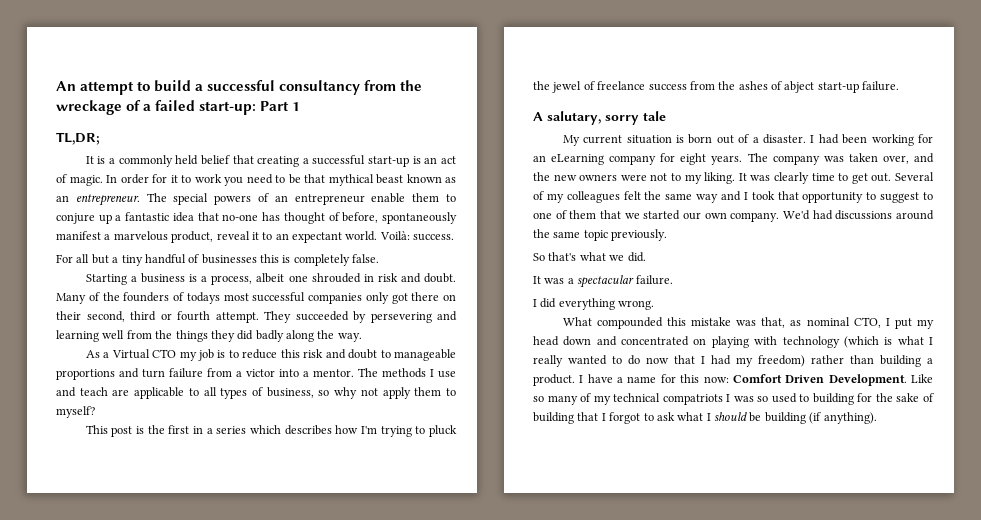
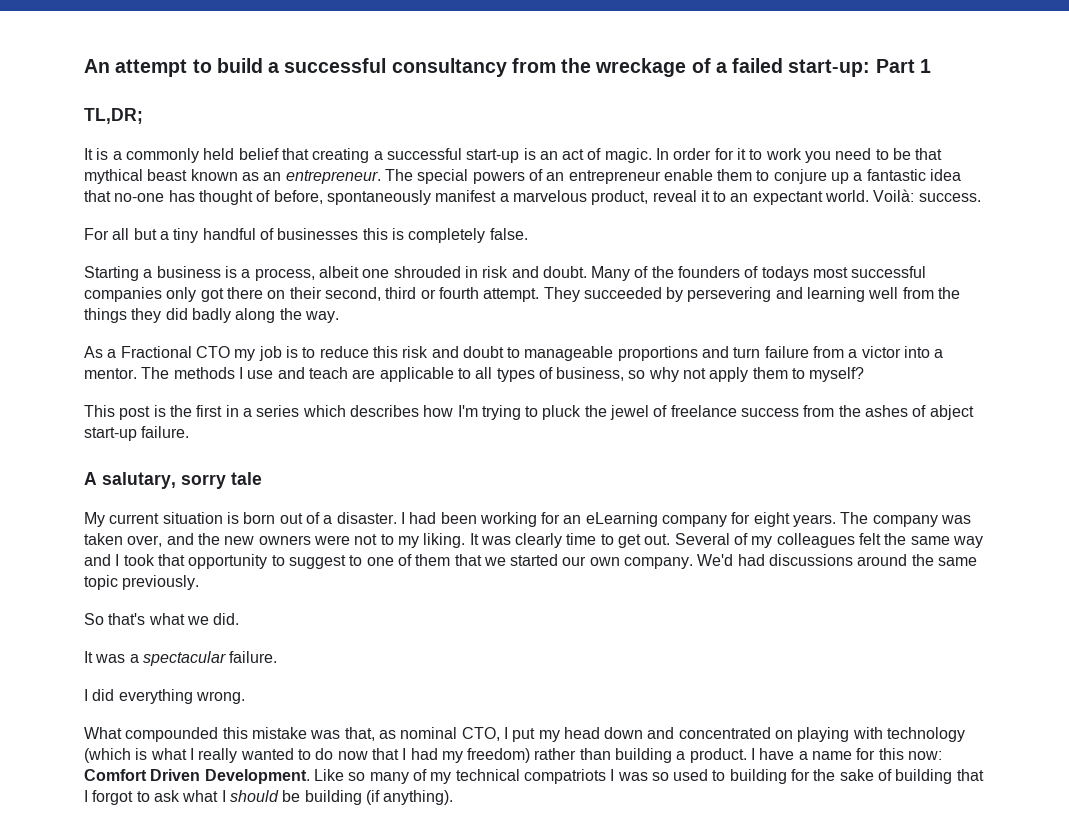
- As a Virtual CTO my job is to reduce this risk and doubt to manageable proportions and turn failure from a victor into a mentor.
+ As a Fractional CTO my job is to reduce this risk and doubt to manageable proportions and turn failure from a victor into a mentor.

